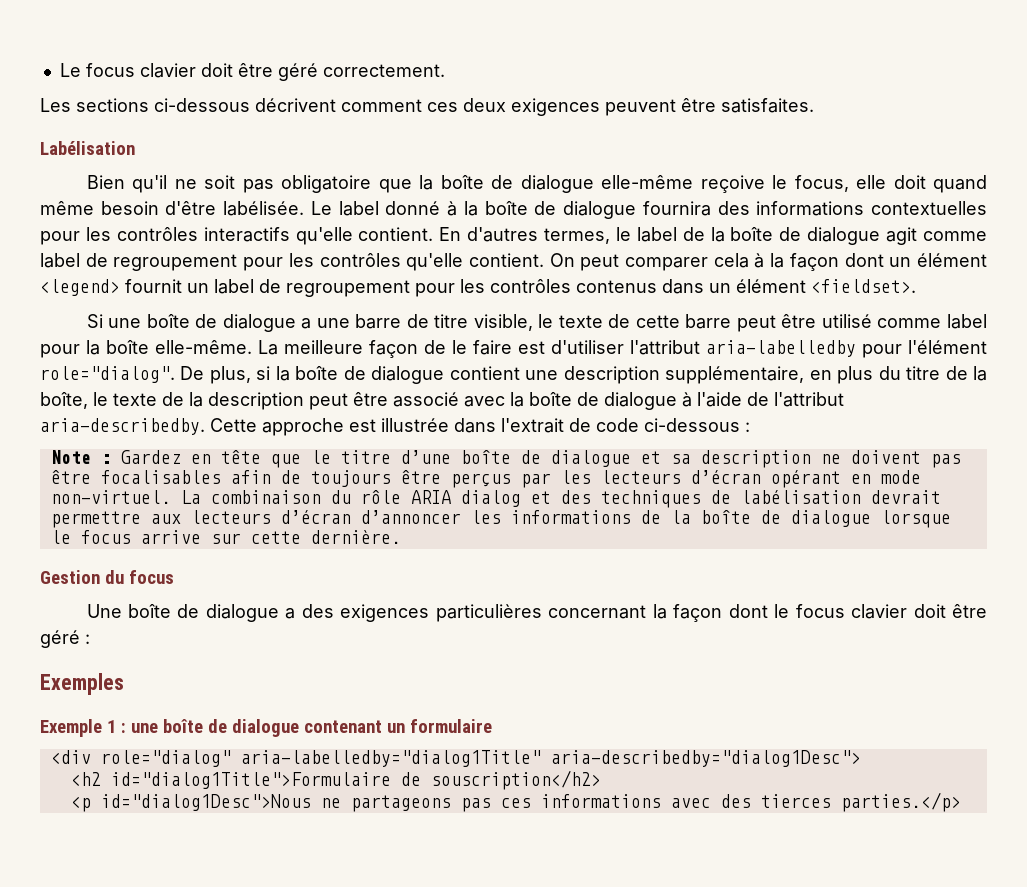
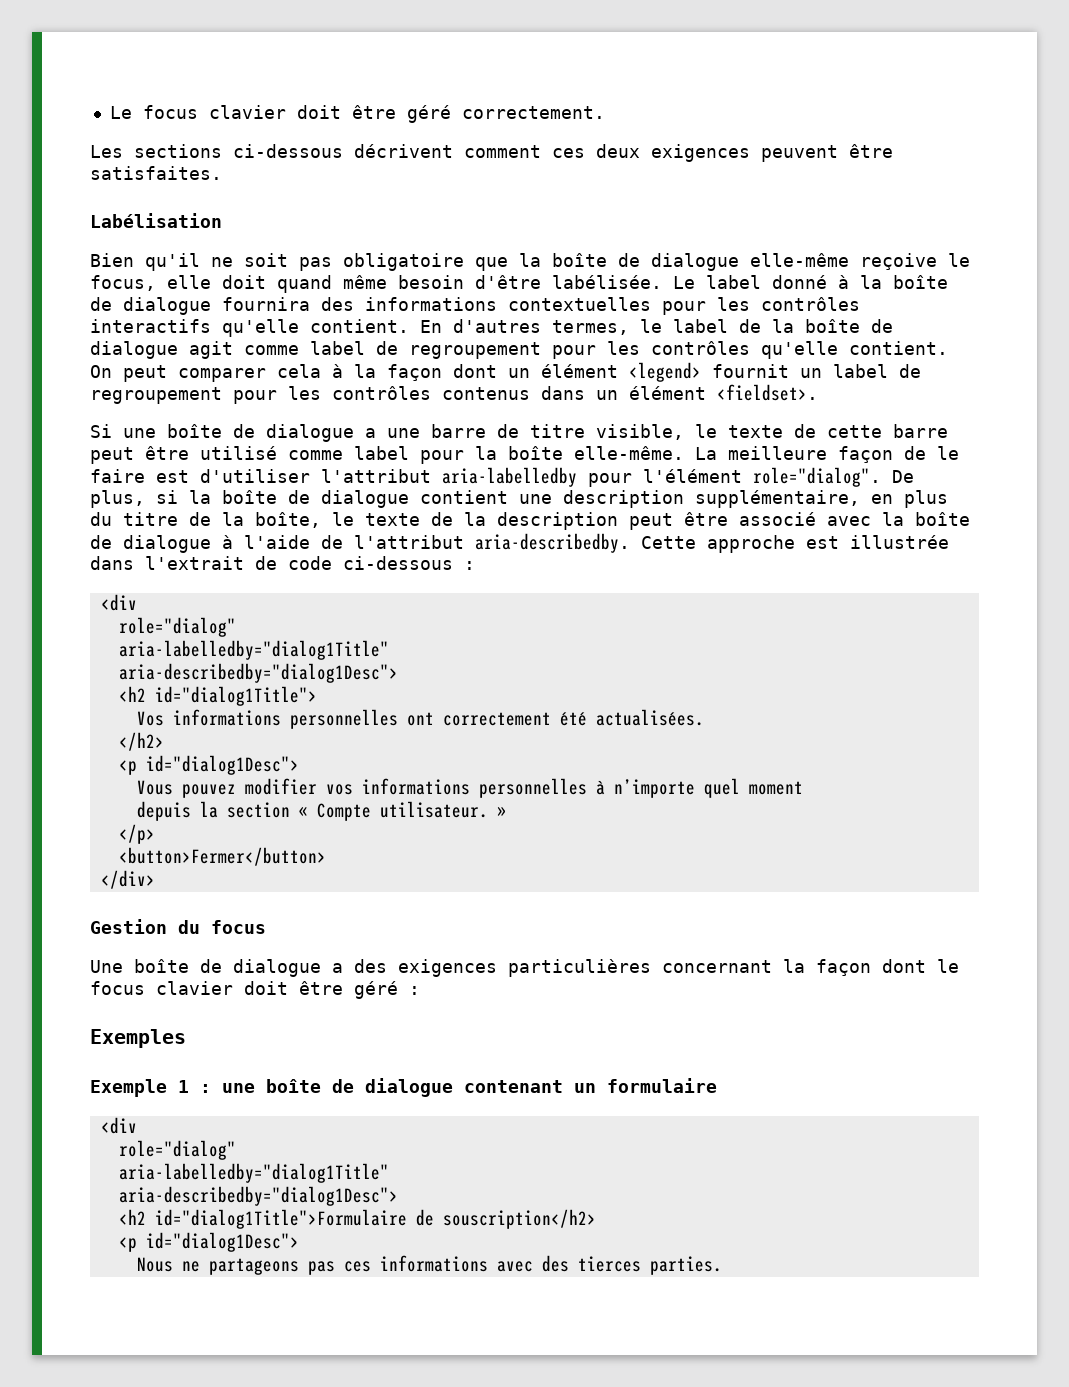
  Cette approche est illustrée dans l'extrait de code ci-dessous :
- Note : Gardez en tête que le titre d’une boîte de dialogue et sa description ne doivent pas être focalisables afin de toujours être perçus par les lecteurs d’écran opérant en mode non-virtuel. La combinaison du rôle ARIA dialog et des techniques de labélisation devrait permettre aux lecteurs d’écran d’annoncer les informations de la boîte de dialogue lorsque le focus arrive sur cette dernière.
+ <div
+ role="dialog"
+ aria-labelledby="dialog1Title"
+ aria-describedby="dialog1Desc">
+ <h2 id="dialog1Title">
+ Vos informations personnelles ont correctement été actualisées.
+ </h2>
+ <p id="dialog1Desc">
+ Vous pouvez modifier vos informations personnelles à n’importe quel moment
+ depuis la section « Compte utilisateur. »
+ </p>
+ <button>Fermer</button>
+ </div>
  Exemple 1 : une boîte de dialogue contenant un formulaire
- <div role="dialog" aria-labelledby="dialog1Title" aria-describedby="dialog1Desc">
+ <div
+ role="dialog"
+ aria-labelledby="dialog1Title"
+ aria-describedby="dialog1Desc">
  <h2 id="dialog1Title">Formulaire de souscription</h2>
- <p id="dialog1Desc">Nous ne partageons pas ces informations avec des tierces parties.</p>
+ <p id="dialog1Desc">
+ Nous ne partageons pas ces informations avec des tierces parties.

